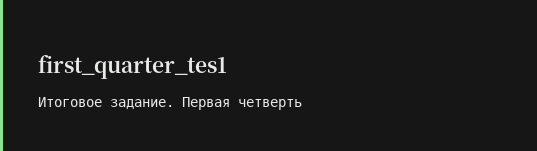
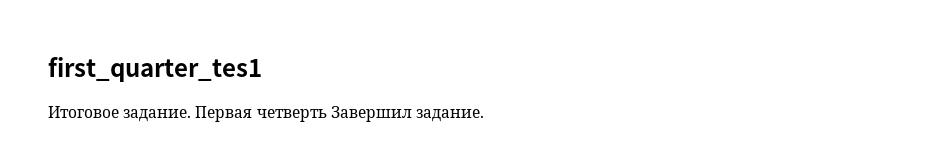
- Первая четверть
+ Первая четверть Завершил задание.

